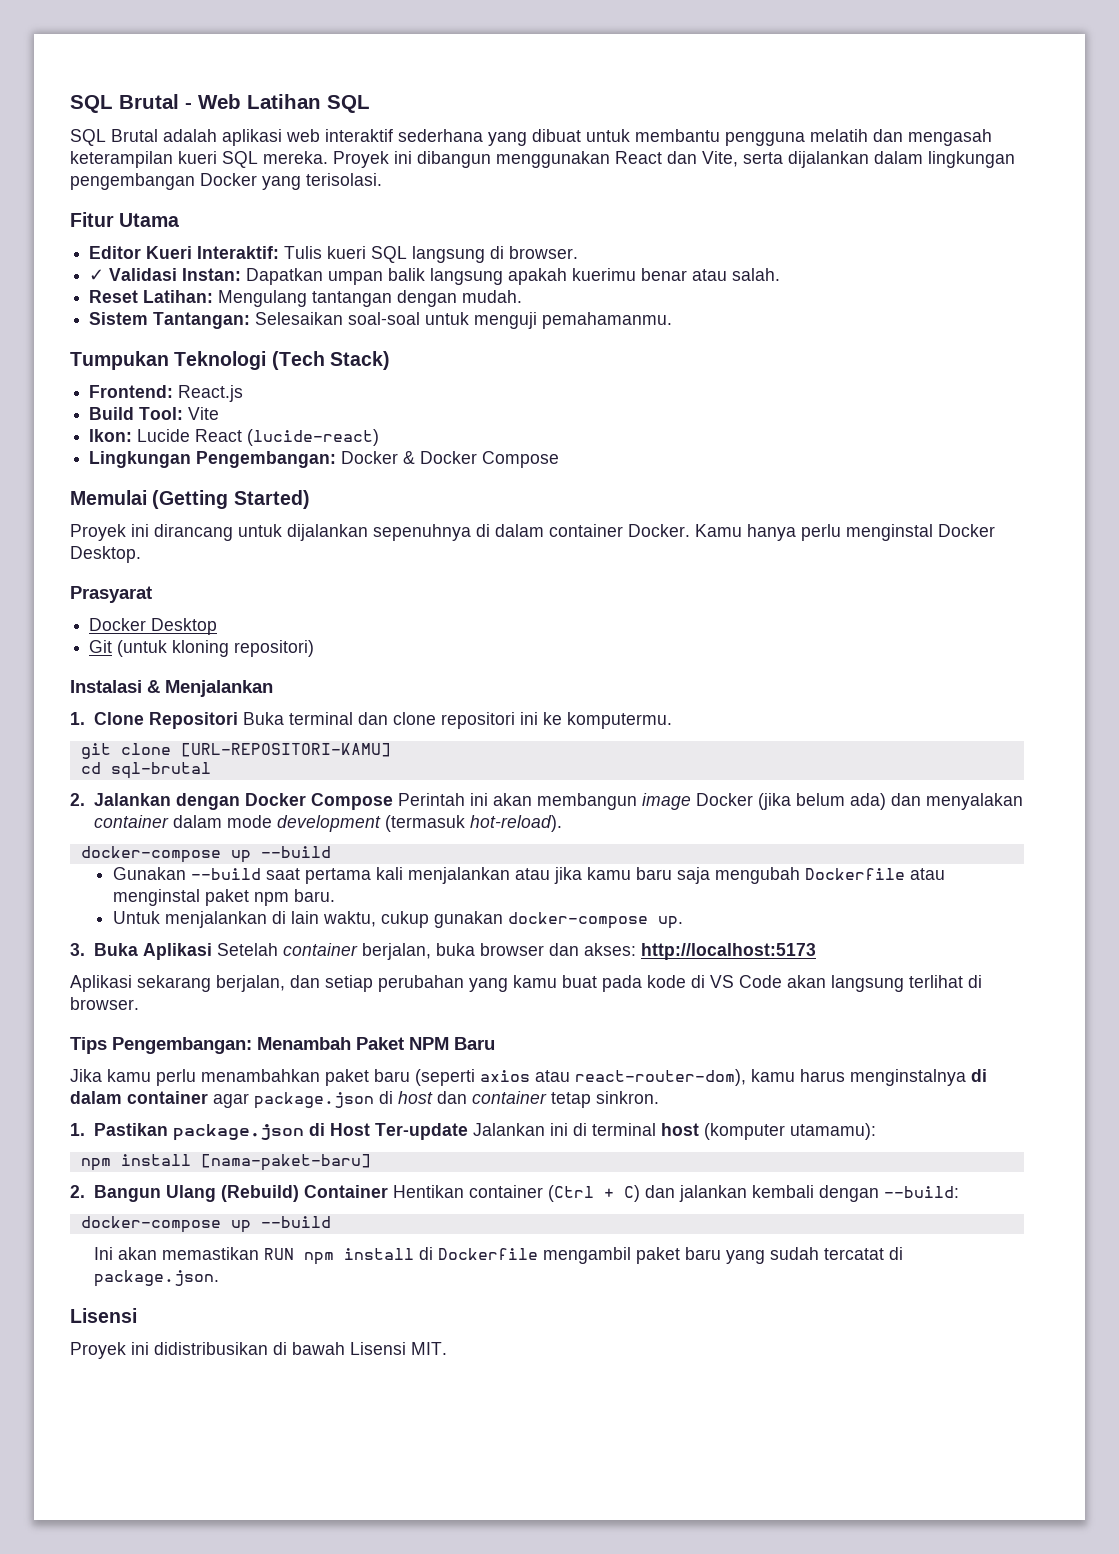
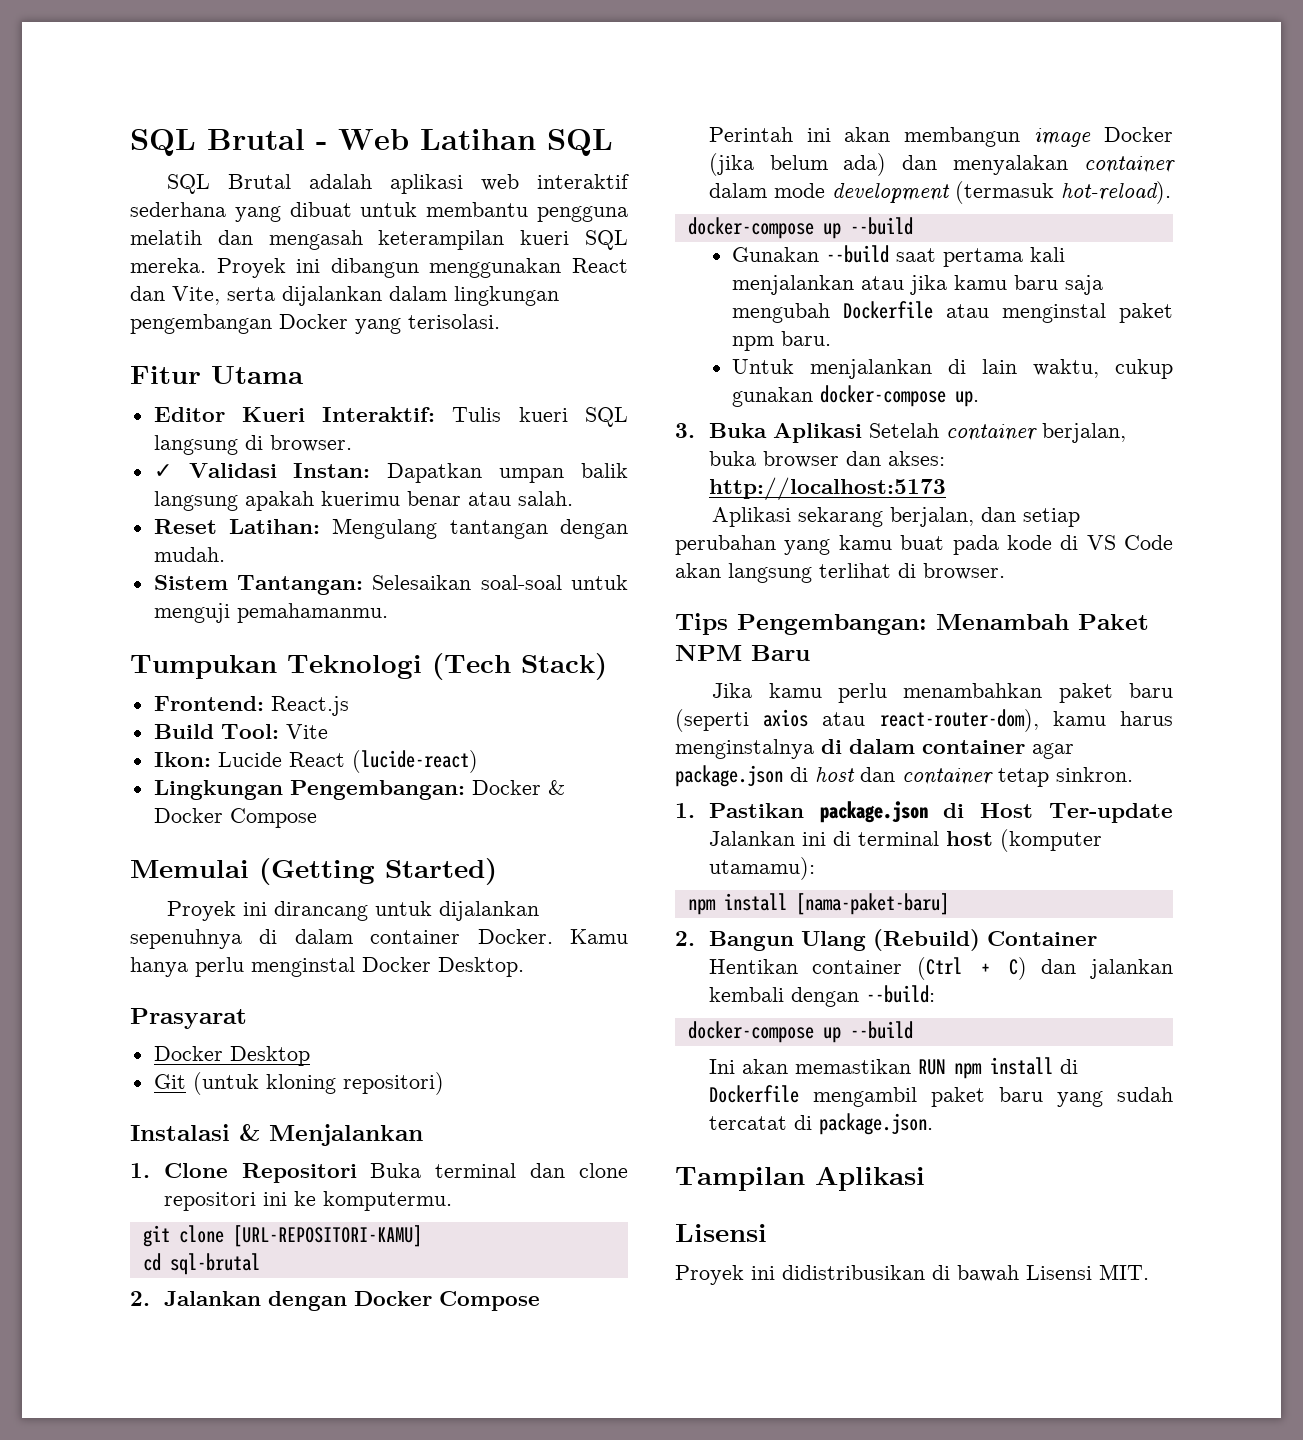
+ Tampilan Aplikasi

